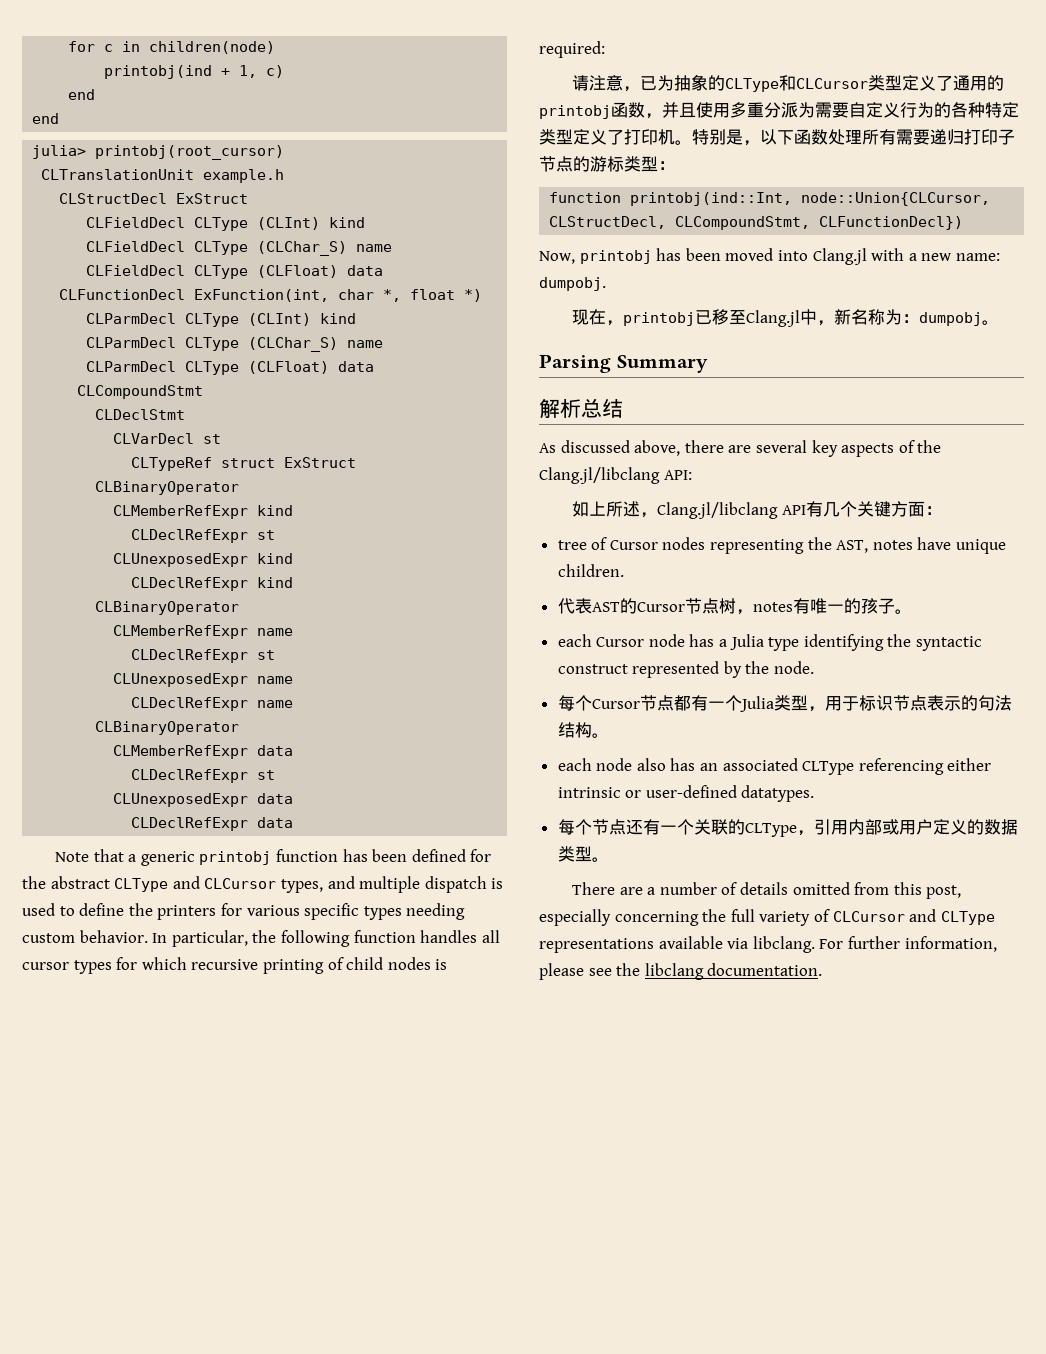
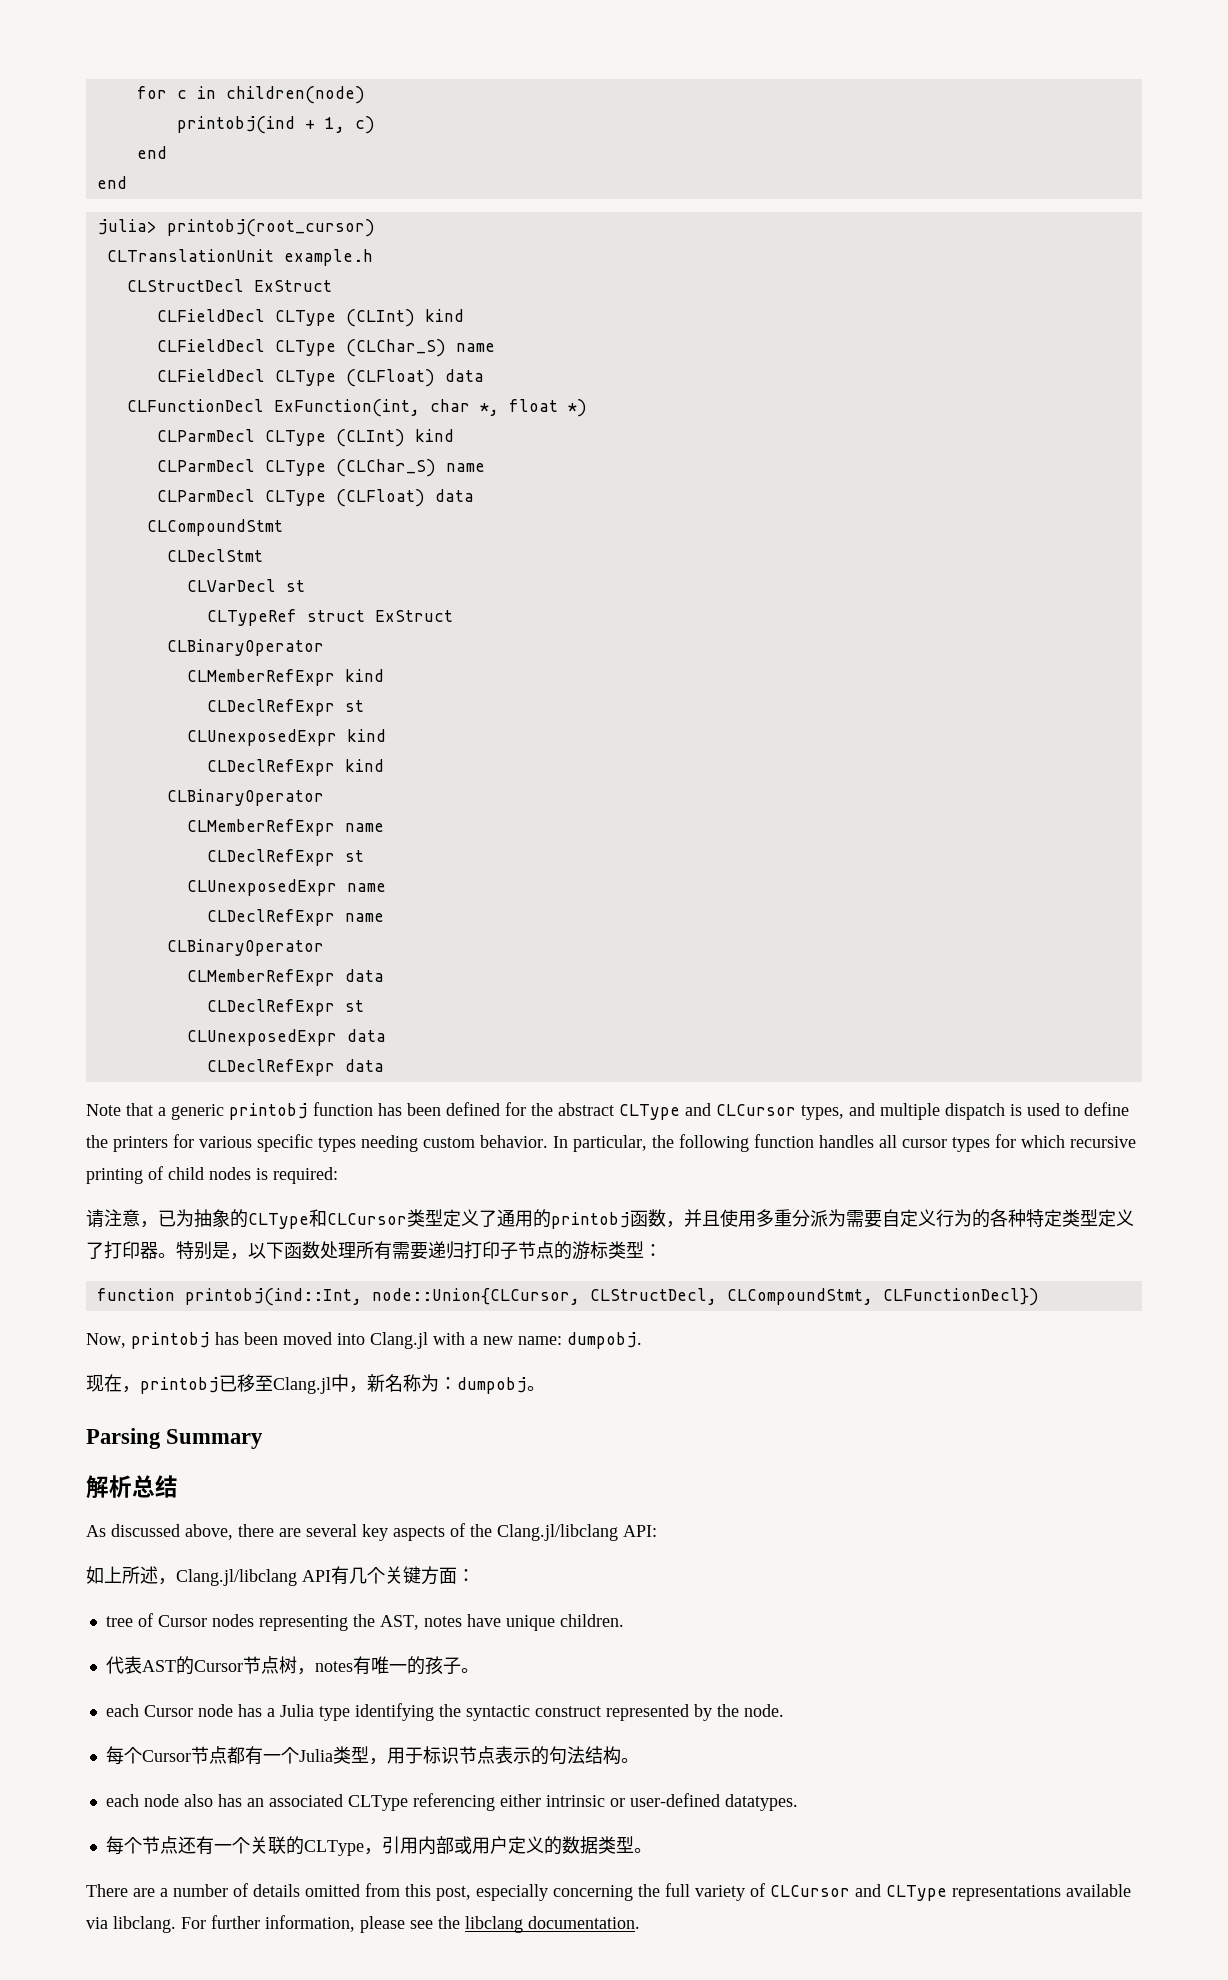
- 请注意，已为抽象的CLType和CLCursor类型定义了通用的printobj函数，并且使用多重分派为需要自定义行为的各种特定类型定义了打印机。
+ 请注意，已为抽象的CLType和CLCursor类型定义了通用的printobj函数，并且使用多重分派为需要自定义行为的各种特定类型定义了打印器。

